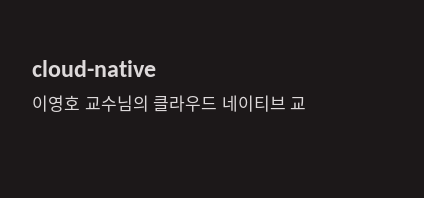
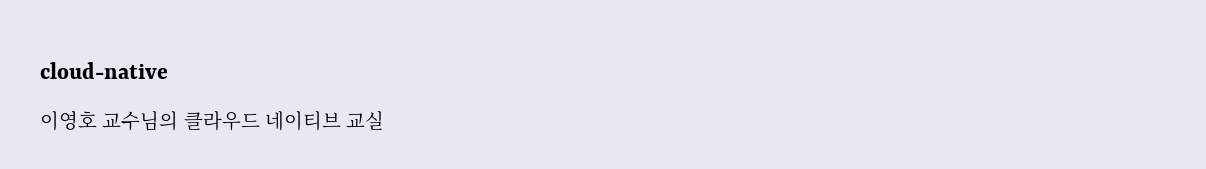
- 이영호 교수님의 클라우드 네이티브 교
+ 이영호 교수님의 클라우드 네이티브 교실

